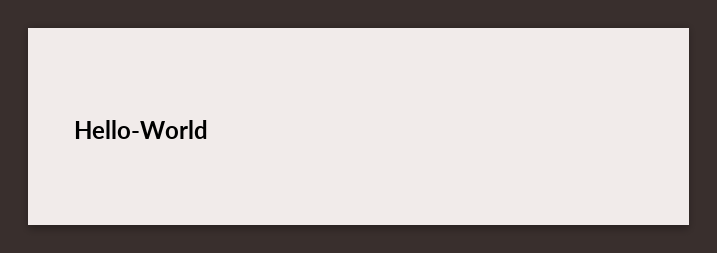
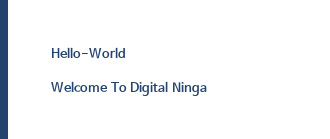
+ Welcome To Digital Ninga

